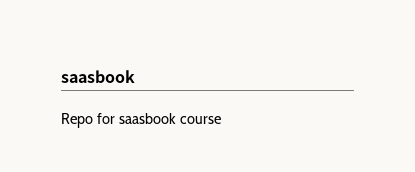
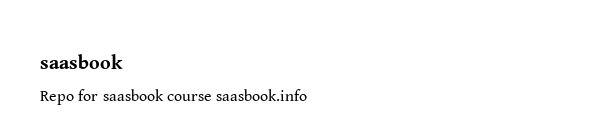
- Repo for saasbook course
+ Repo for saasbook course saasbook.info

